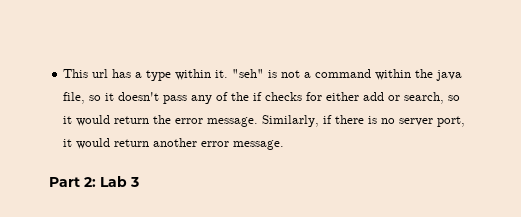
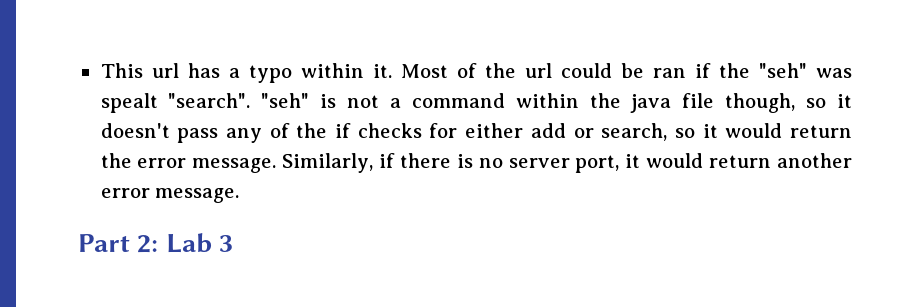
- This url has a type within it.
+ This url has a typo within it.
+ Most of the url could be ran if the "seh" was spealt "search".
- "seh" is not a command within the java file, so it doesn't pass any of the if checks for either add or search, so it would return the error message.
+ "seh" is not a command within the java file though, so it doesn't pass any of the if checks for either add or search, so it would return the error message.

